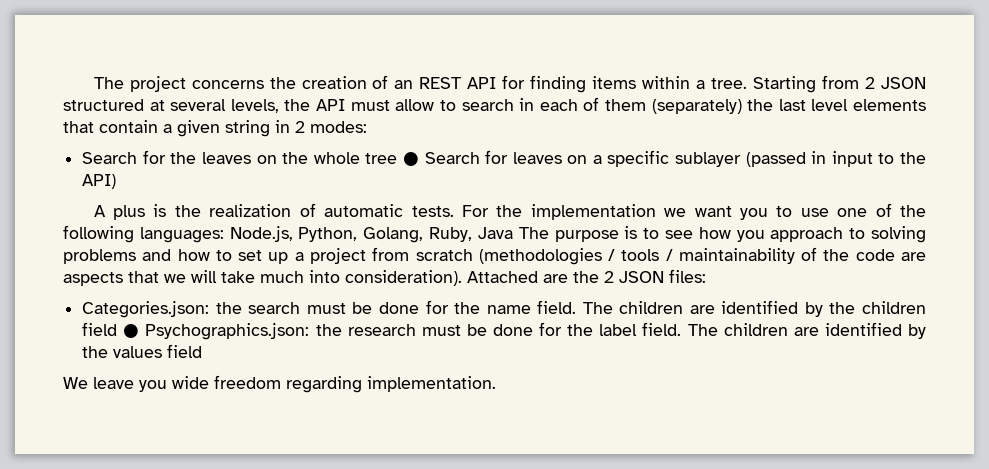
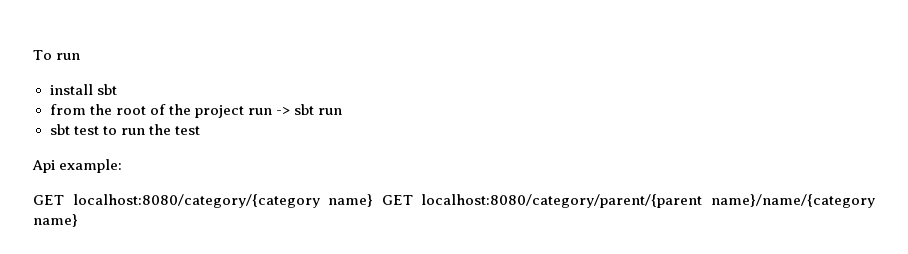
- The project concerns the creation of an REST API for finding items within a tree. Starting from 2 JSON structured at several levels, the API must allow to search in each of them (separately) the last level elements that contain a given string in 2 modes:
- Search for the leaves on the whole tree ● Search for leaves on a specific sublayer (passed in input to the API)
- A plus is the realization of automatic tests. For the implementation we want you to use one of the following languages: Node.js, Python, Golang, Ruby, Java The purpose is to see how you approach to solving problems and how to set up a project from scratch (methodologies / tools / maintainability of the code are aspects that we will take much into consideration). Attached are the 2 JSON files:
- Categories.json: the search must be done for the name field. The children are identified by the children field ● Psychographics.json: the research must be done for the label field. The children are identified by the values field
- We leave you wide freedom regarding implementation.
+ To run
+ install sbt
+ from the root of the project run -> sbt run
+ sbt test to run the test
+ Api example:
+ GET localhost:8080/category/{category name} GET localhost:8080/category/parent/{parent name}/name/{category name}

